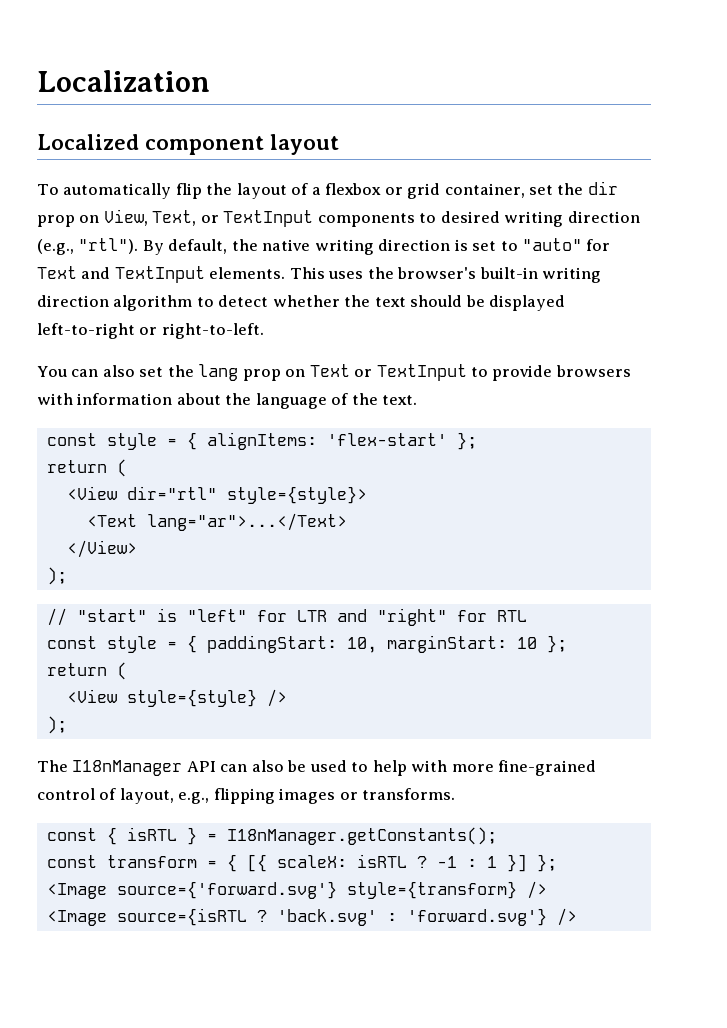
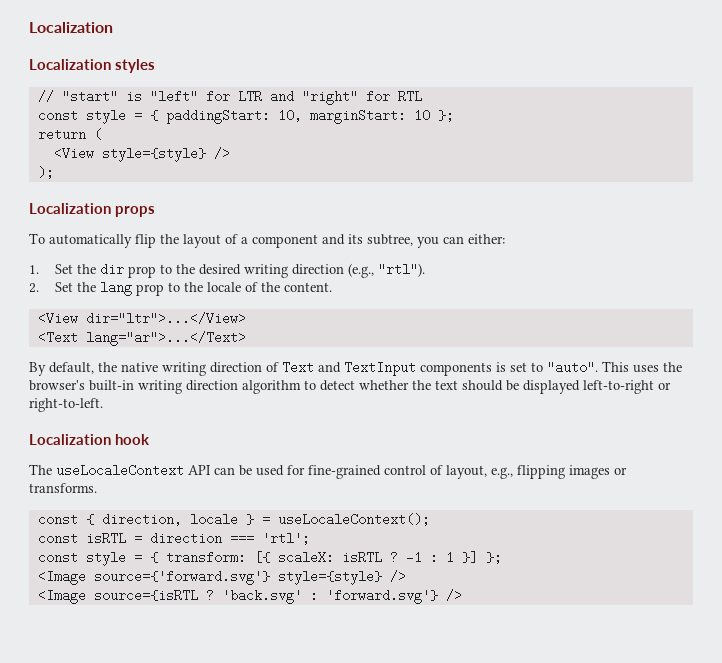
- Localized component layout
- To automatically flip the layout of a flexbox or grid container, set the dir prop on View, Text, or TextInput components to desired writing direction (e.g., "rtl"). By default, the native writing direction is set to "auto" for Text and TextInput elements. This uses the browser's built-in writing direction algorithm to detect whether the text should be displayed left-to-right or right-to-left.
- You can also set the lang prop on Text or TextInput to provide browsers with information about the language of the text.
- const style = { alignItems: 'flex-start' };
- return (
- <View dir="rtl" style={style}>
- <Text lang="ar">...</Text>
- </View>
- );
+ Localization styles
+ Localization props
+ To automatically flip the layout of a component and its subtree, you can either:
+ 1. Set the dir prop to the desired writing direction (e.g., "rtl").
+ 2. Set the lang prop to the locale of the content.
+ <View dir="ltr">...</View>
+ <Text lang="ar">...</Text>
+ By default, the native writing direction of Text and TextInput components is set to "auto". This uses the browser's built-in writing direction algorithm to detect whether the text should be displayed left-to-right or right-to-left.
+ Localization hook
- The I18nManager API can also be used to help with more fine-grained control of layout, e.g., flipping images or transforms.
+ The useLocaleContext API can be used for fine-grained control of layout, e.g., flipping images or transforms.
- const { isRTL } = I18nManager.getConstants();
- const transform = { [{ scaleX: isRTL ?
+ const { direction, locale } = useLocaleContext();
+ const isRTL = direction === 'rtl';
+ const style = { transform: [{ scaleX: isRTL ?
- <Image source={'forward.svg'} style={transform} />
+ <Image source={'forward.svg'} style={style} />

